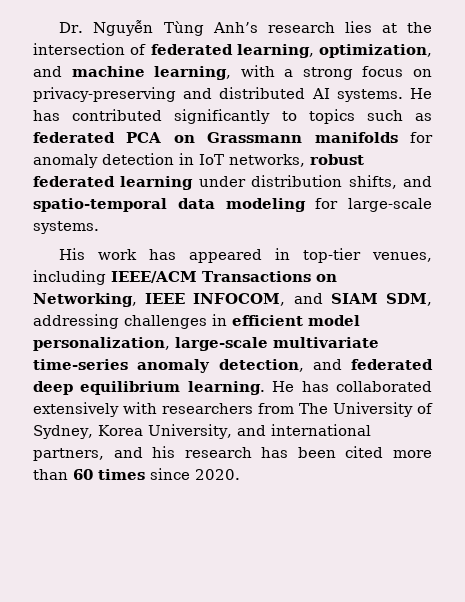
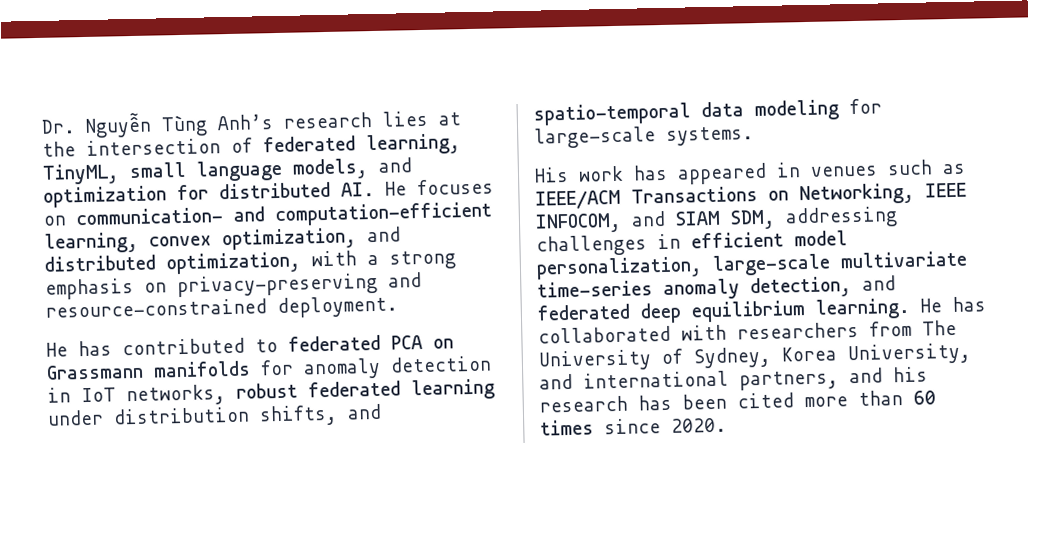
- Dr. Nguyễn Tùng Anh’s research lies at the intersection of federated learning, optimization, and machine learning, with a strong focus on privacy-preserving and distributed AI systems. He has contributed significantly to topics such as federated PCA on Grassmann manifolds for anomaly detection in IoT networks, robust federated learning under distribution shifts, and spatio-temporal data modeling for large-scale systems.
+ Dr. Nguyễn Tùng Anh’s research lies at the intersection of federated learning, TinyML, small language models, and optimization for distributed AI. He focuses on communication- and computation-efficient learning, convex optimization, and distributed optimization, with a strong emphasis on privacy-preserving and resource-constrained deployment.
+ He has contributed to federated PCA on Grassmann manifolds for anomaly detection in IoT networks, robust federated learning under distribution shifts, and spatio-temporal data modeling for large-scale systems.
- His work has appeared in top-tier venues, including IEEE/ACM Transactions on Networking, IEEE INFOCOM, and SIAM SDM, addressing challenges in efficient model personalization, large-scale multivariate time-series anomaly detection, and federated deep equilibrium learning.
+ His work has appeared in venues such as IEEE/ACM Transactions on Networking, IEEE INFOCOM, and SIAM SDM, addressing challenges in efficient model personalization, large-scale multivariate time-series anomaly detection, and federated deep equilibrium learning.
- He has collaborated extensively with researchers from The University of Sydney, Korea University, and international partners, and his research has been cited more than 60 times since 2020.
+ He has collaborated with researchers from The University of Sydney, Korea University, and international partners, and his research has been cited more than 60 times since 2020.

